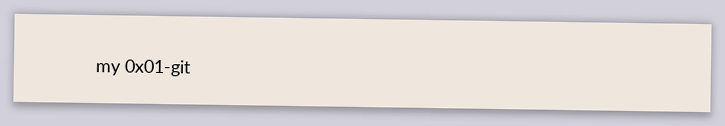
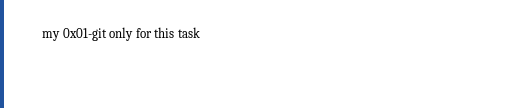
- my 0x01-git
+ my 0x01-git only for this task

